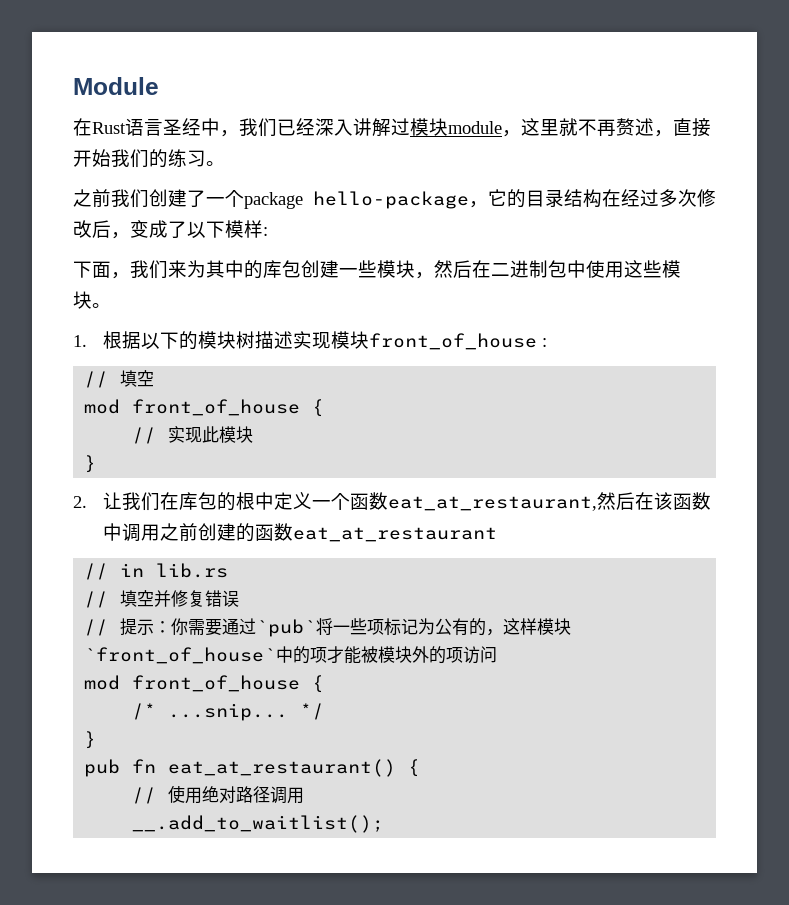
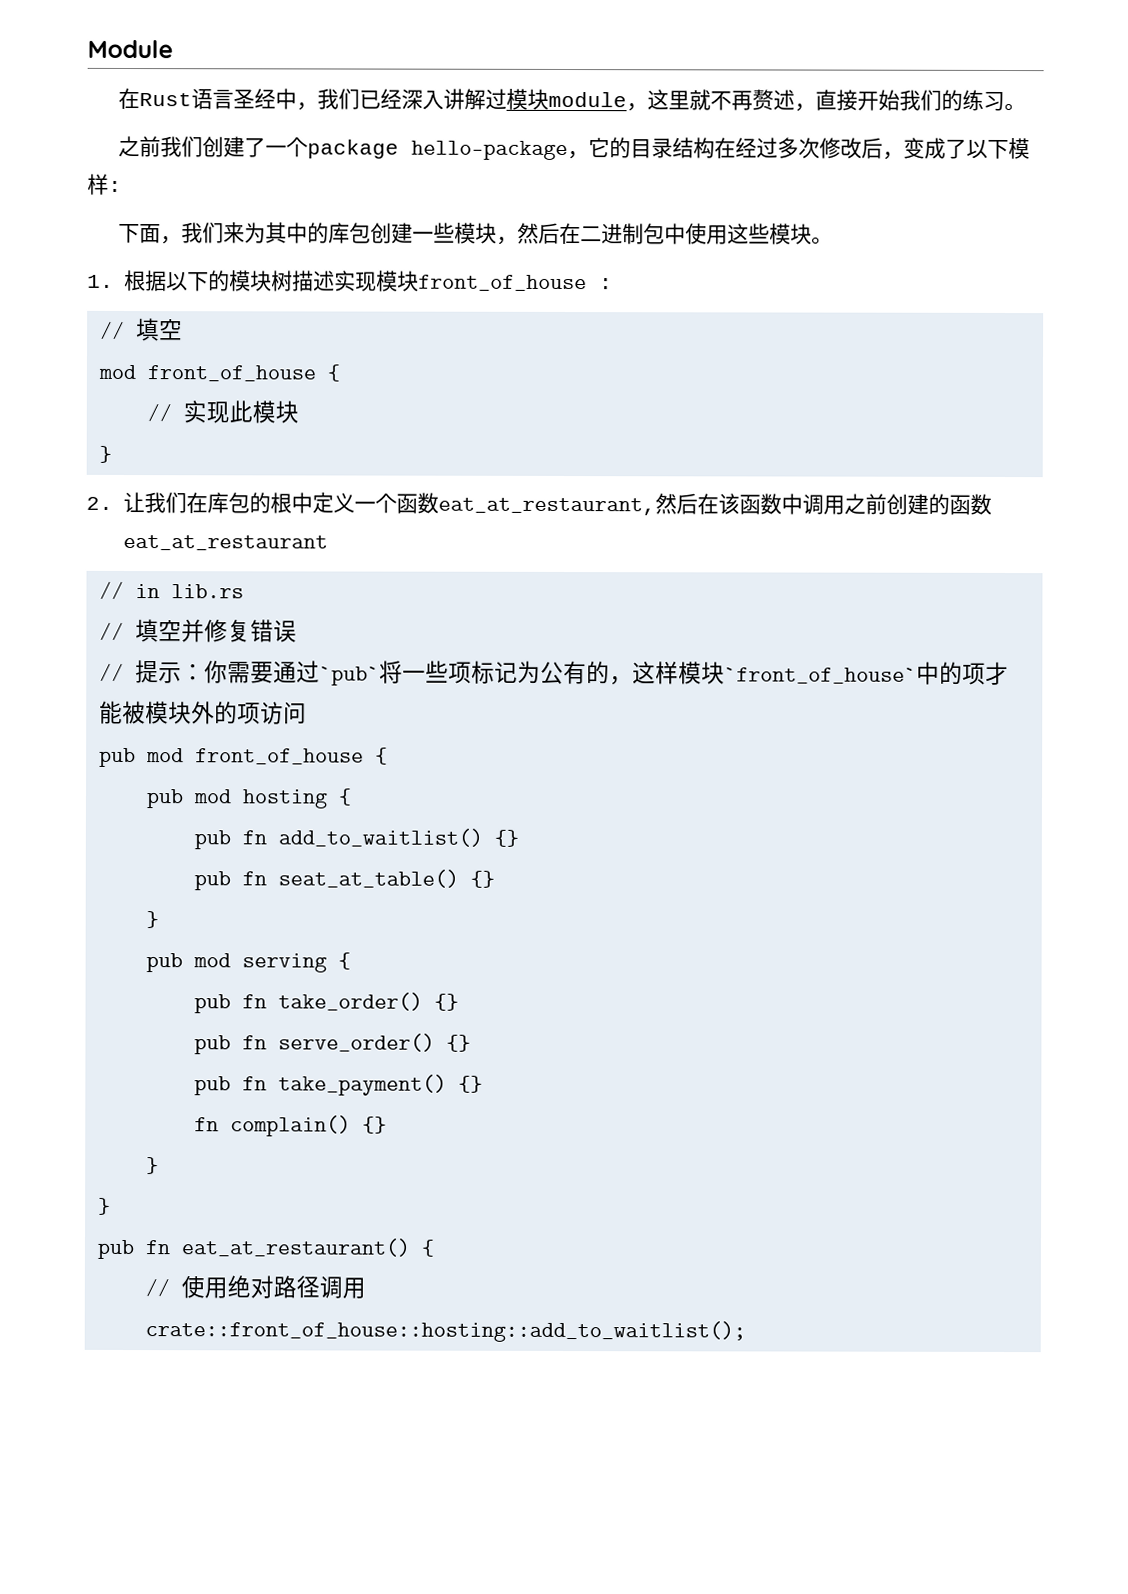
  // 提示：你需要通过`pub`将一些项标记为公有的，这样模块`front_of_house`中的项才能被模块外的项访问
- mod front_of_house {
- /* ...snip... */
+ pub mod front_of_house {
+ pub mod hosting {
+ pub fn add_to_waitlist() {}
+ pub fn seat_at_table() {}
+ }
+ pub mod serving {
+ pub fn take_order() {}
+ pub fn serve_order() {}
+ pub fn take_payment() {}
+ fn complain() {}
+ }
- __.add_to_waitlist();
+ crate::front_of_house::hosting::add_to_waitlist();

